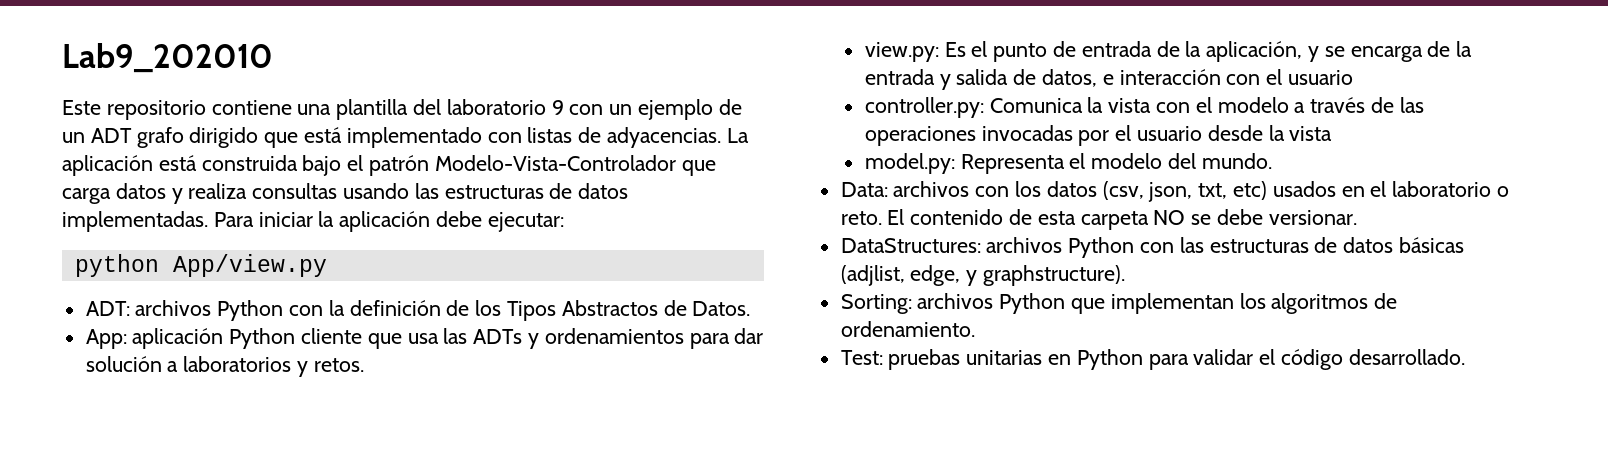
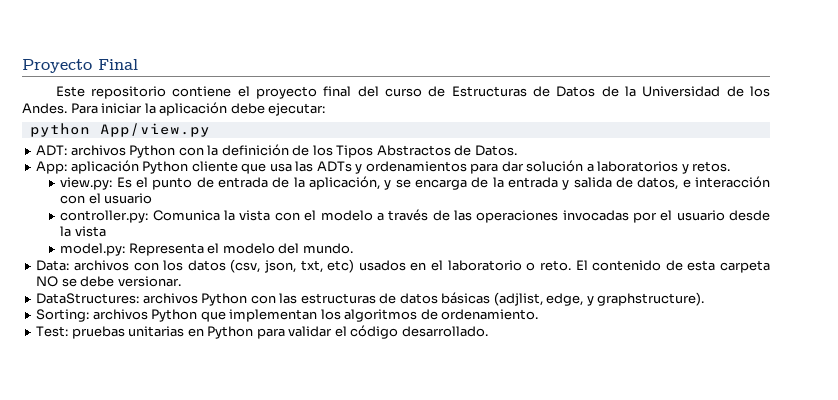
- Lab9_202010
+ Proyecto Final
- Este repositorio contiene una plantilla del laboratorio 9 con un ejemplo de un ADT grafo dirigido que está implementado con listas de adyacencias. La aplicación está construida bajo el patrón Modelo-Vista-Controlador que carga datos y realiza consultas usando las estructuras de datos implementadas.
+ Este repositorio contiene el proyecto final del curso de Estructuras de Datos de la Universidad de los Andes.

